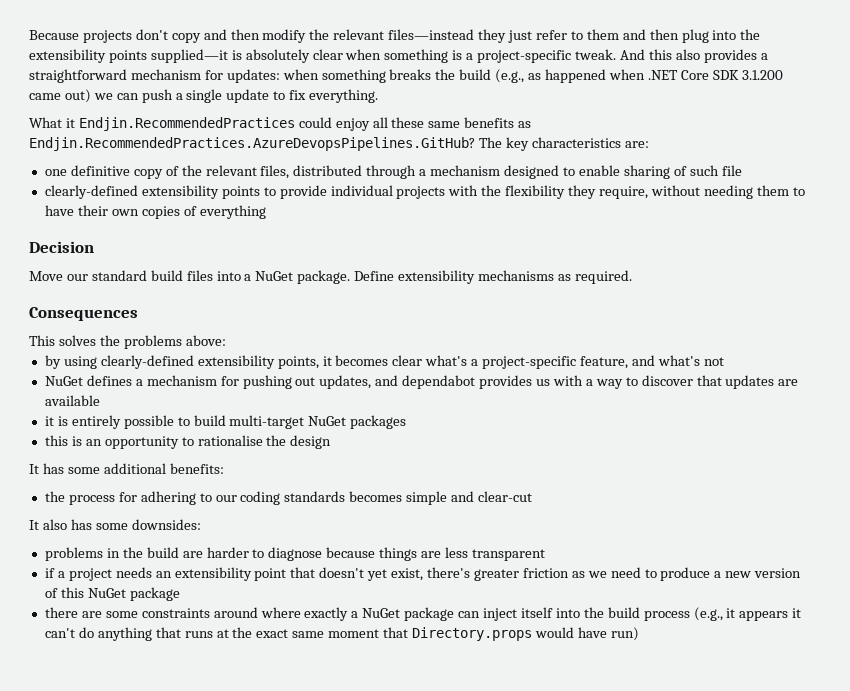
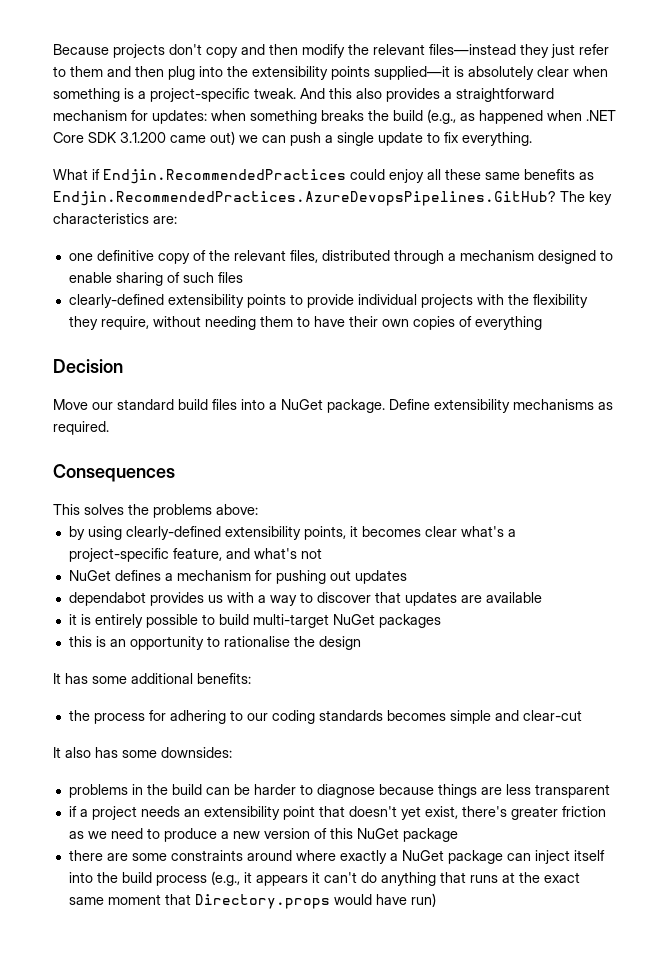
- What it Endjin.RecommendedPractices could enjoy all these same benefits as Endjin.RecommendedPractices.AzureDevopsPipelines.GitHub?
+ What if Endjin.RecommendedPractices could enjoy all these same benefits as Endjin.RecommendedPractices.AzureDevopsPipelines.GitHub?
- one definitive copy of the relevant files, distributed through a mechanism designed to enable sharing of such file
+ one definitive copy of the relevant files, distributed through a mechanism designed to enable sharing of such files
- NuGet defines a mechanism for pushing out updates, and dependabot provides us with a way to discover that updates are available
+ NuGet defines a mechanism for pushing out updates
+ dependabot provides us with a way to discover that updates are available
- problems in the build are harder to diagnose because things are less transparent
+ problems in the build can be harder to diagnose because things are less transparent

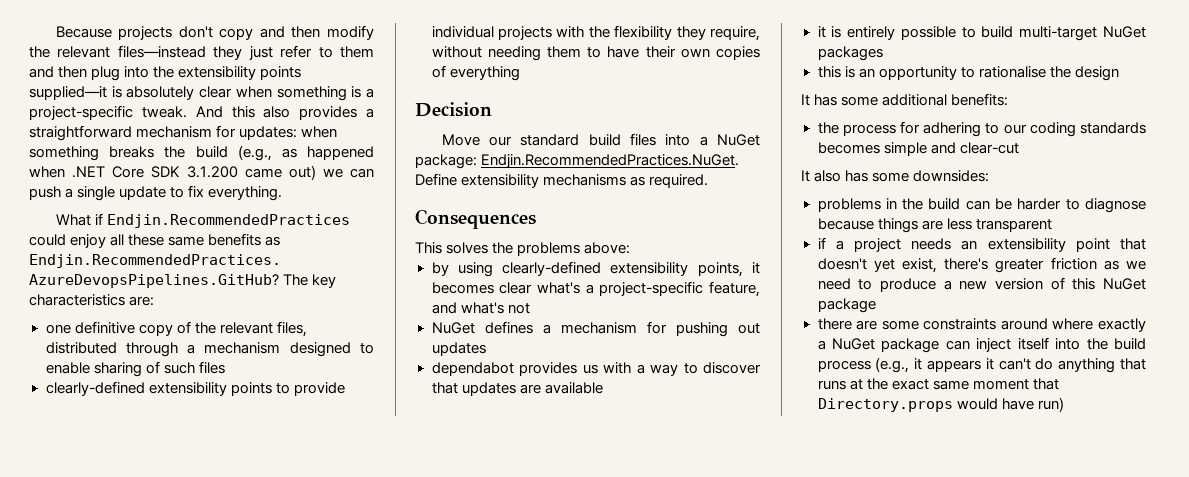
- Move our standard build files into a NuGet package. Define extensibility mechanisms as required.
+ Move our standard build files into a NuGet package: Endjin.RecommendedPractices.NuGet. Define extensibility mechanisms as required.

